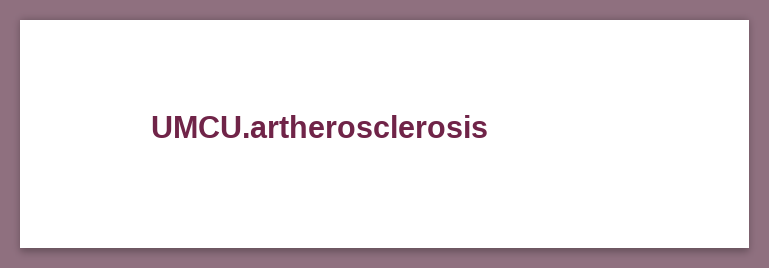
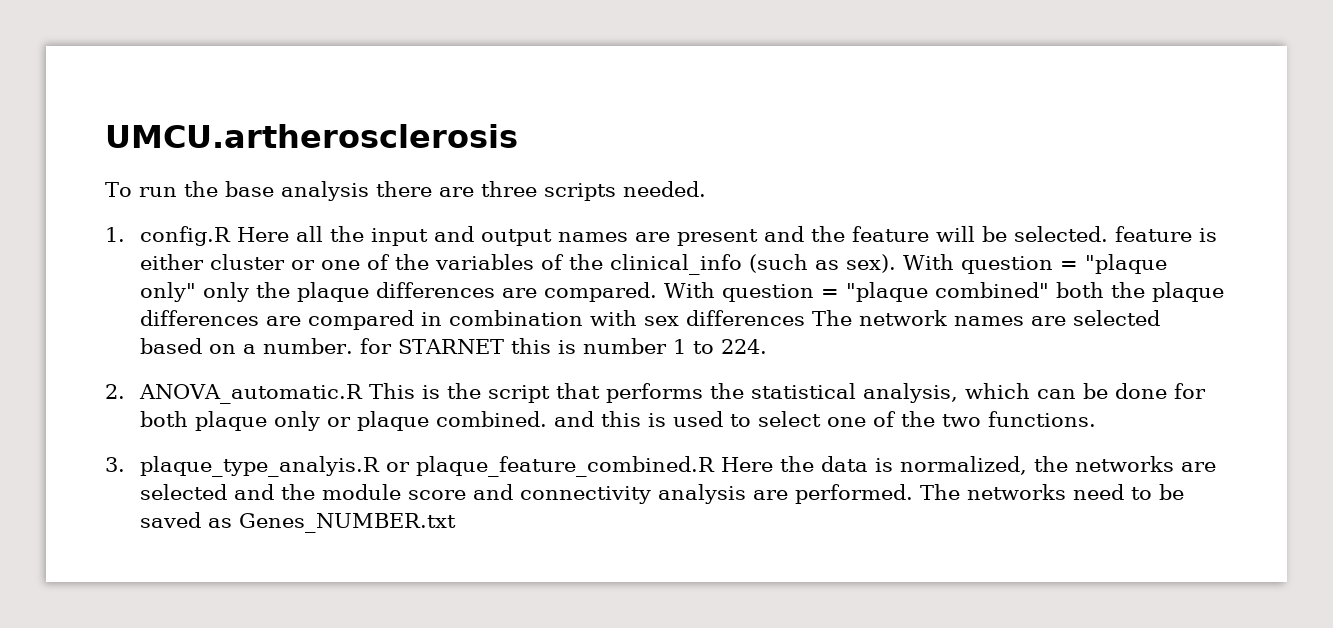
+ To run the base analysis there are three scripts needed.
+ 1. config.R Here all the input and output names are present and the feature will be selected. feature is either cluster or one of the variables of the clinical_info (such as sex). With question = "plaque only" only the plaque differences are compared. With question = "plaque combined" both the plaque differences are compared in combination with sex differences The network names are selected based on a number. for STARNET this is number 1 to 224.
+ 2. ANOVA_automatic.R This is the script that performs the statistical analysis, which can be done for both plaque only or plaque combined. and this is used to select one of the two functions.
+ 3. plaque_type_analyis.R or plaque_feature_combined.R Here the data is normalized, the networks are selected and the module score and connectivity analysis are performed. The networks need to be saved as Genes_NUMBER.txt

